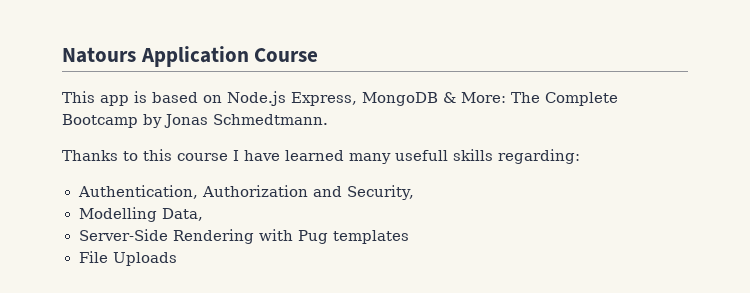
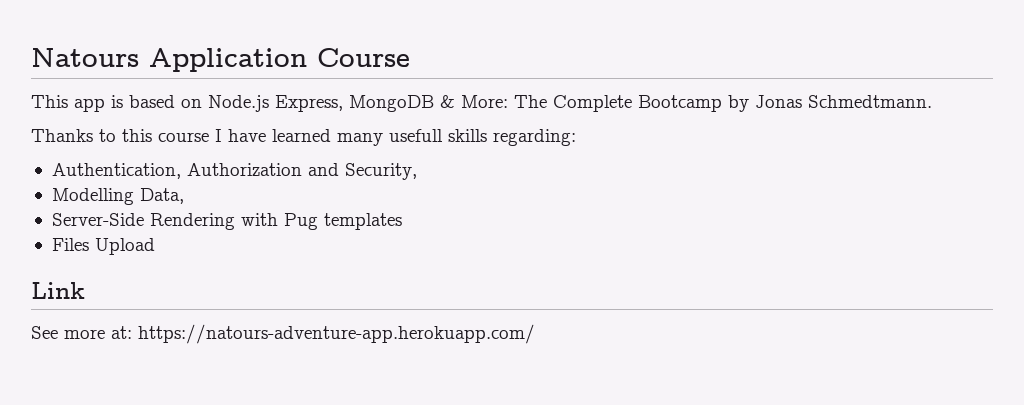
- File Uploads
+ Files Upload
+ Link
+ See more at: https://natours-adventure-app.herokuapp.com/

